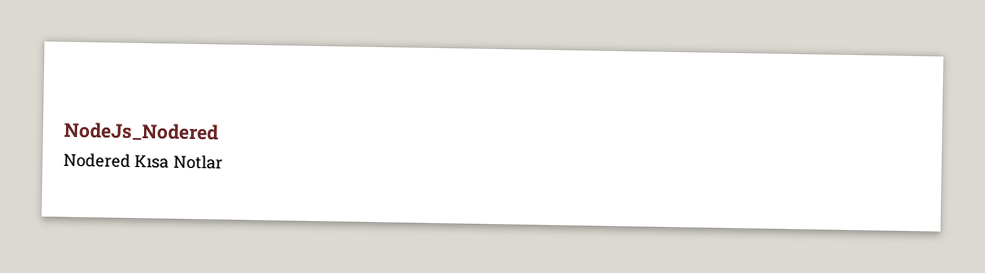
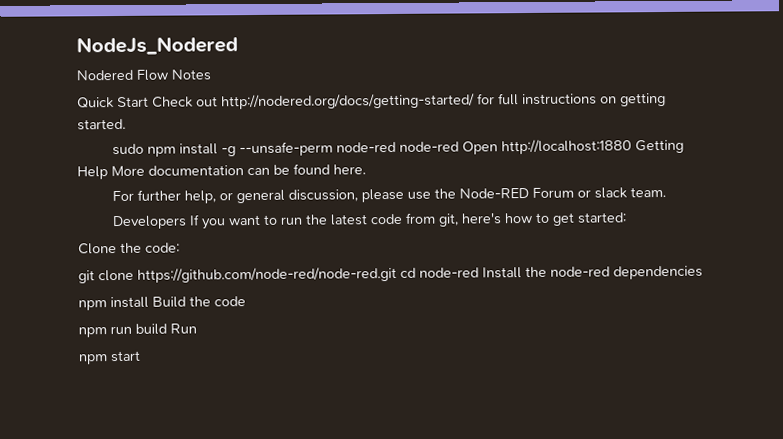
- Nodered Kısa Notlar
+ Nodered Flow Notes
+ Quick Start Check out http://nodered.org/docs/getting-started/ for full instructions on getting started.
+ sudo npm install -g --unsafe-perm node-red node-red Open http://localhost:1880 Getting Help More documentation can be found here.
+ For further help, or general discussion, please use the Node-RED Forum or slack team.
+ Developers If you want to run the latest code from git, here's how to get started:
+ Clone the code:
+ git clone https://github.com/node-red/node-red.git cd node-red Install the node-red dependencies
+ npm install Build the code
+ npm run build Run
+ npm start

